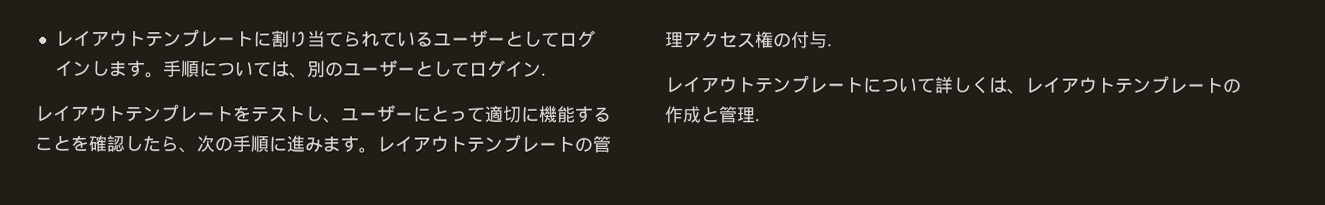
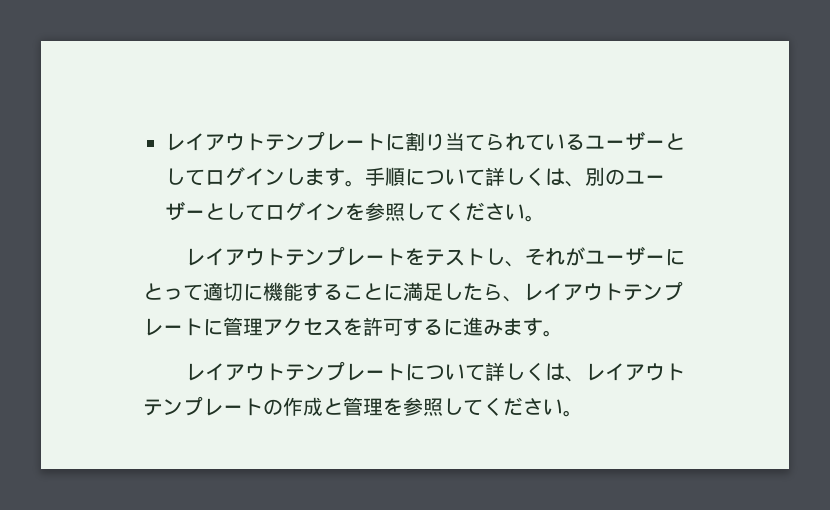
- 手順については、別のユーザーとしてログイン.
+ 手順について詳しくは、別のユーザーとしてログインを参照してください。
- レイアウトテンプレートをテストし、ユーザーにとって適切に機能することを確認したら、次の手順に進みます。レイアウトテンプレートの管理アクセス権の付与.
+ レイアウトテンプレートをテストし、それがユーザーにとって適切に機能することに満足したら、レイアウトテンプレートに管理アクセスを許可するに進みます。
- レイアウトテンプレートについて詳しくは、レイアウトテンプレートの作成と管理.
+ レイアウトテンプレートについて詳しくは、レイアウトテンプレートの作成と管理を参照してください。

